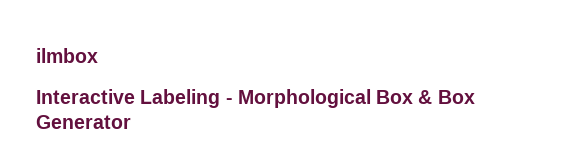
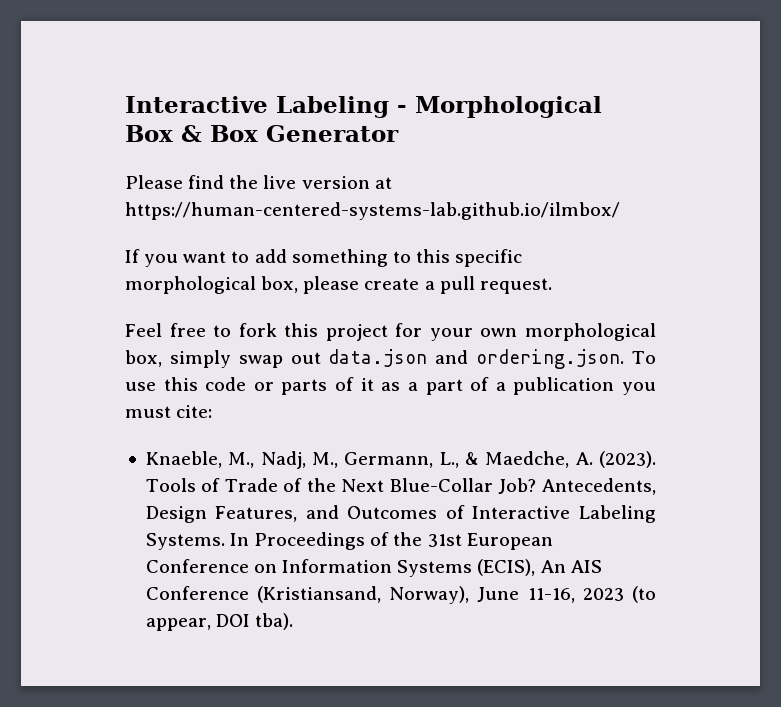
- ilmbox
+ Please find the live version at https://human-centered-systems-lab.github.io/ilmbox/
+ If you want to add something to this specific morphological box, please create a pull request.
+ Feel free to fork this project for your own morphological box, simply swap out data.json and ordering.json. To use this code or parts of it as a part of a publication you must cite:
+ Knaeble, M., Nadj, M., Germann, L., & Maedche, A. (2023). Tools of Trade of the Next Blue-Collar Job? Antecedents, Design Features, and Outcomes of Interactive Labeling Systems. In Proceedings of the 31st European Conference on Information Systems (ECIS), An AIS Conference (Kristiansand, Norway), June 11-16, 2023 (to appear, DOI tba).

